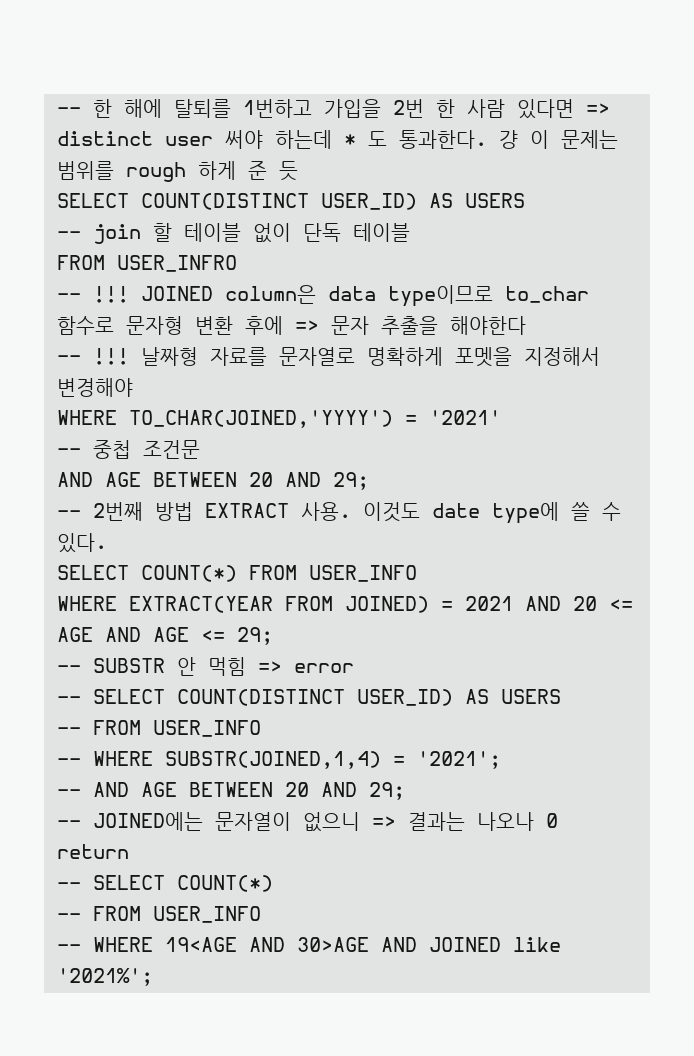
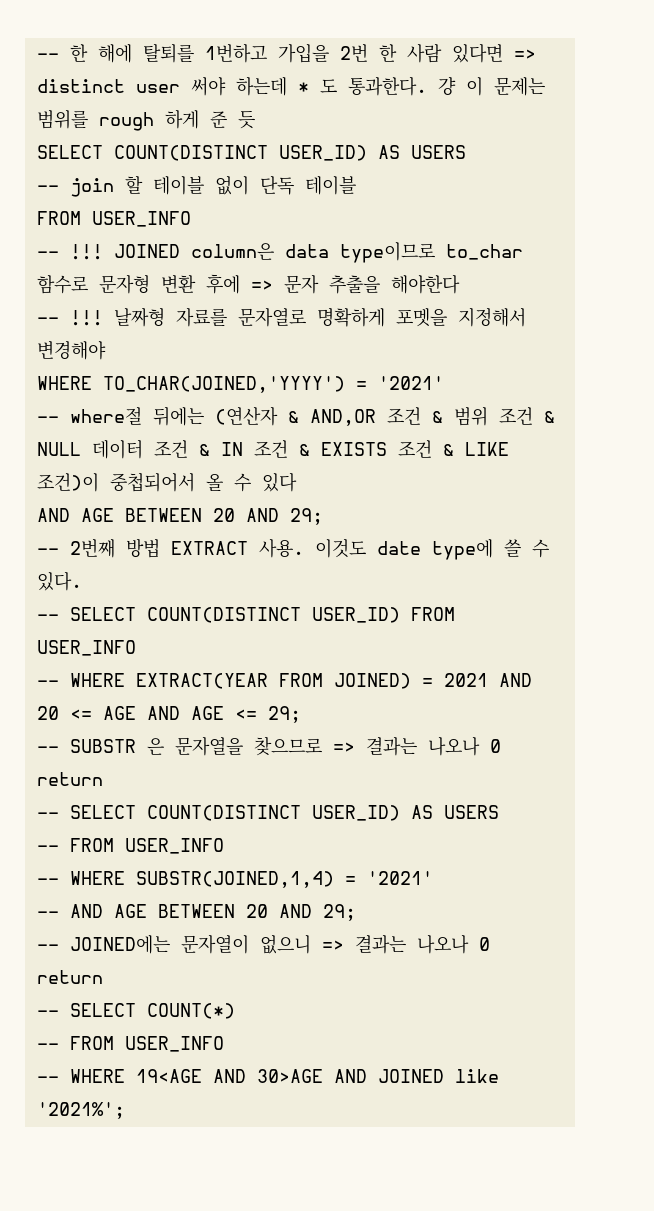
  -- join 할 테이블 없이 단독 테이블
- FROM USER_INFRO
+ FROM USER_INFO
- -- 중첩 조건문
+ -- where절 뒤에는 (연산자 & AND,OR 조건 & 범위 조건 & NULL 데이터 조건 & IN 조건 & EXISTS 조건 & LIKE 조건)이 중첩되어서 올 수 있다
- SELECT COUNT(*) FROM USER_INFO
- WHERE EXTRACT(YEAR FROM JOINED) = 2021 AND 20 <= AGE AND AGE <= 29;
+ -- SELECT COUNT(DISTINCT USER_ID) FROM USER_INFO
+ -- WHERE EXTRACT(YEAR FROM JOINED) = 2021 AND 20 <= AGE AND AGE <= 29;
- -- SUBSTR 안 먹힘 => error
+ -- SUBSTR 은 문자열을 찾으므로 => 결과는 나오나 0 return
- -- WHERE SUBSTR(JOINED,1,4) = '2021';
+ -- WHERE SUBSTR(JOINED,1,4) = '2021'

